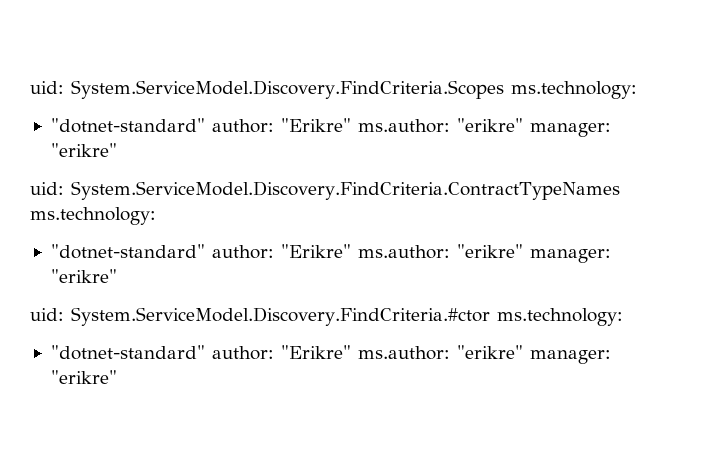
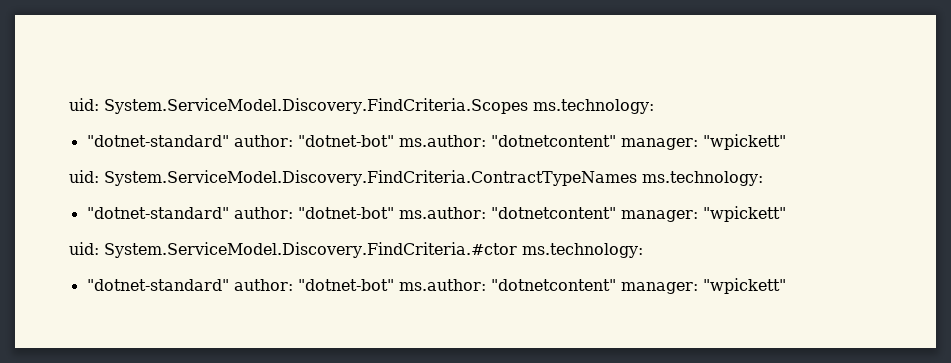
  uid: System.ServiceModel.Discovery.FindCriteria.Scopes ms.technology:
- "dotnet-standard" author: "Erikre" ms.author: "erikre" manager: "erikre"
+ "dotnet-standard" author: "dotnet-bot" ms.author: "dotnetcontent" manager: "wpickett"
  uid: System.ServiceModel.Discovery.FindCriteria.ContractTypeNames ms.technology:
- "dotnet-standard" author: "Erikre" ms.author: "erikre" manager: "erikre"
+ "dotnet-standard" author: "dotnet-bot" ms.author: "dotnetcontent" manager: "wpickett"
  uid: System.ServiceModel.Discovery.FindCriteria.#ctor ms.technology:
- "dotnet-standard" author: "Erikre" ms.author: "erikre" manager: "erikre"
+ "dotnet-standard" author: "dotnet-bot" ms.author: "dotnetcontent" manager: "wpickett"

